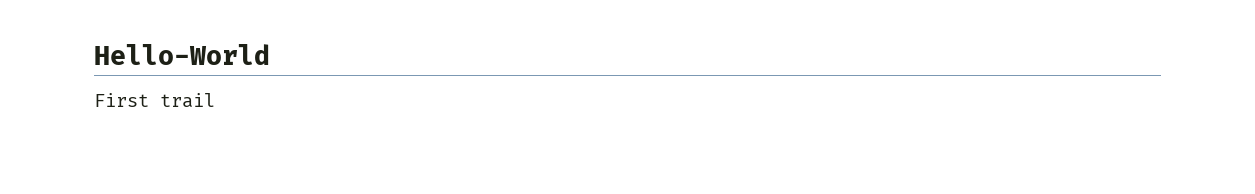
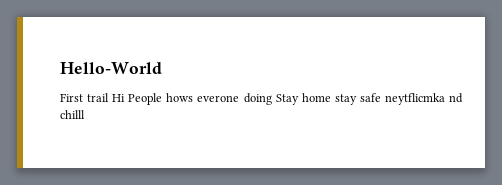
- First trail
+ First trail Hi People hows everone doing Stay home stay safe neytflicmka nd chilll

